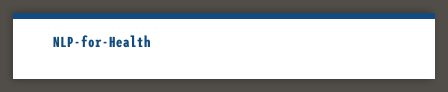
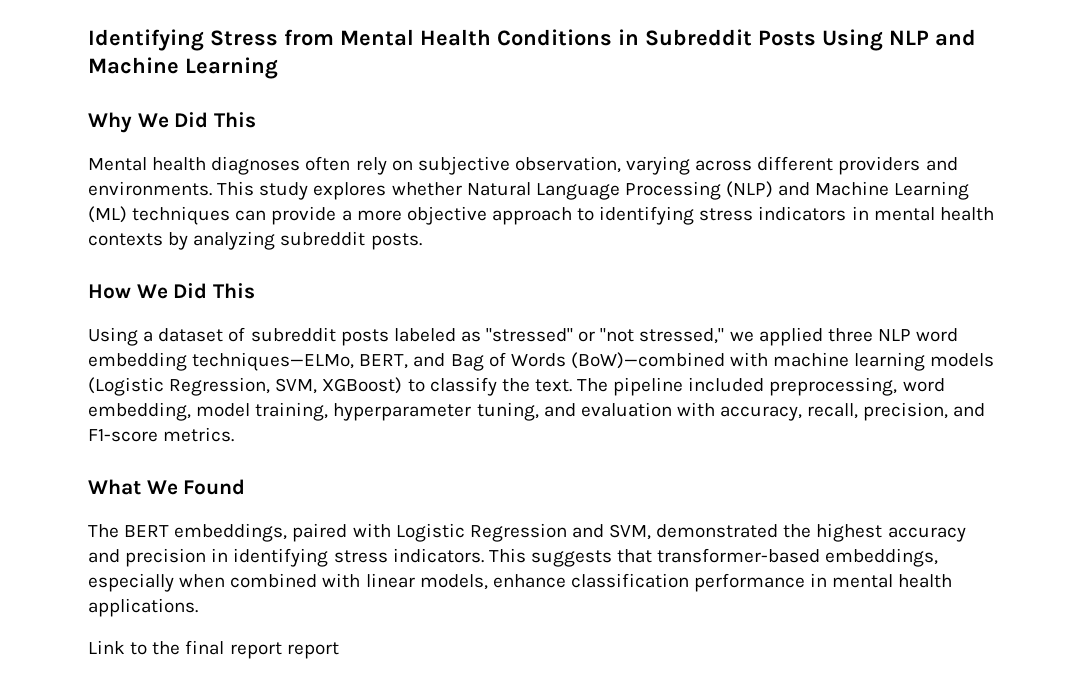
- NLP-for-Health
+ Identifying Stress from Mental Health Conditions in Subreddit Posts Using NLP and Machine Learning
+ Why We Did This
+ Mental health diagnoses often rely on subjective observation, varying across different providers and environments. This study explores whether Natural Language Processing (NLP) and Machine Learning (ML) techniques can provide a more objective approach to identifying stress indicators in mental health contexts by analyzing subreddit posts.
+ How We Did This
+ Using a dataset of subreddit posts labeled as "stressed" or "not stressed," we applied three NLP word embedding techniques—ELMo, BERT, and Bag of Words (BoW)—combined with machine learning models (Logistic Regression, SVM, XGBoost) to classify the text. The pipeline included preprocessing, word embedding, model training, hyperparameter tuning, and evaluation with accuracy, recall, precision, and F1-score metrics.
+ What We Found
+ The BERT embeddings, paired with Logistic Regression and SVM, demonstrated the highest accuracy and precision in identifying stress indicators. This suggests that transformer-based embeddings, especially when combined with linear models, enhance classification performance in mental health applications.
+ Link to the final report report

